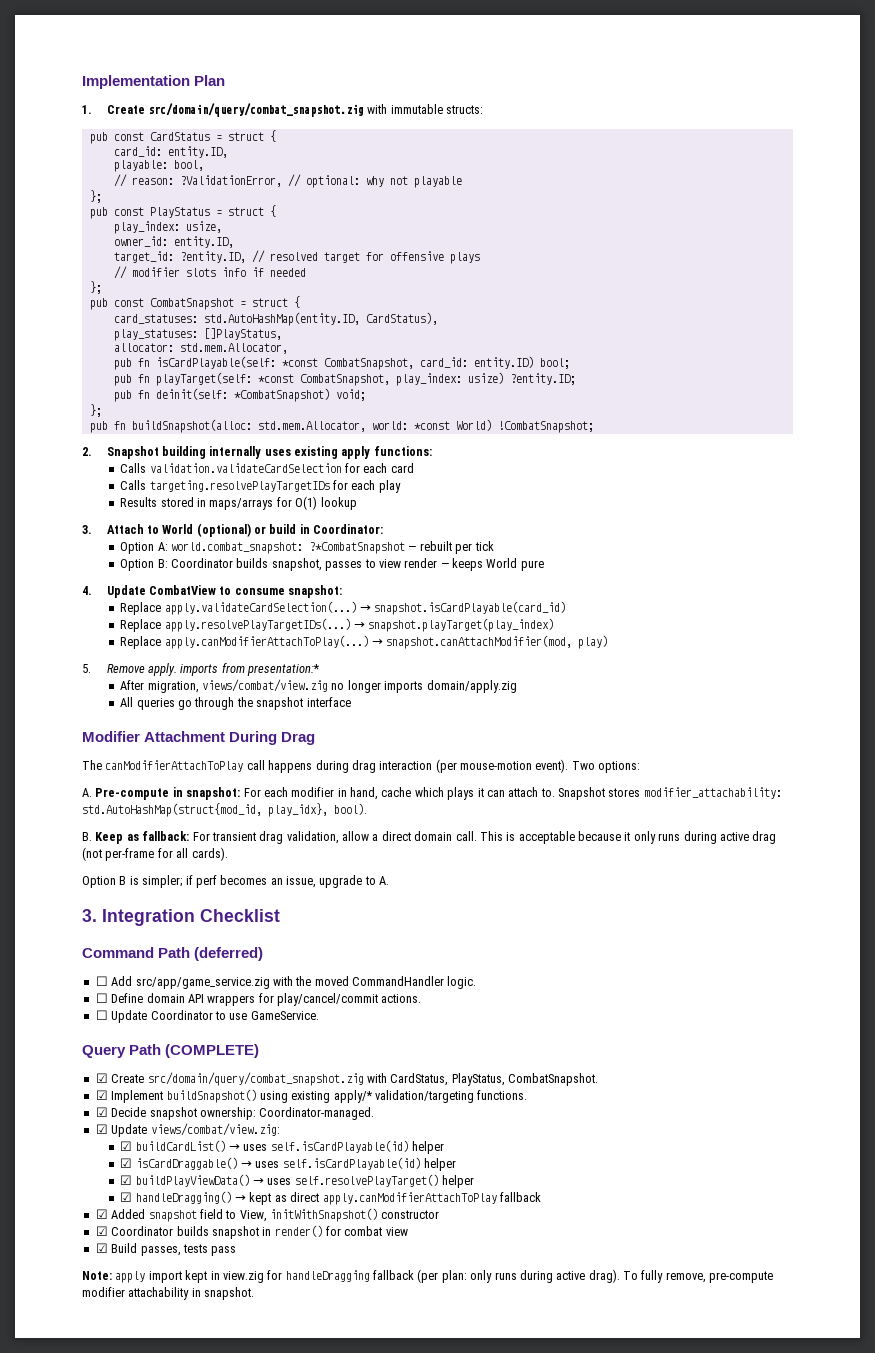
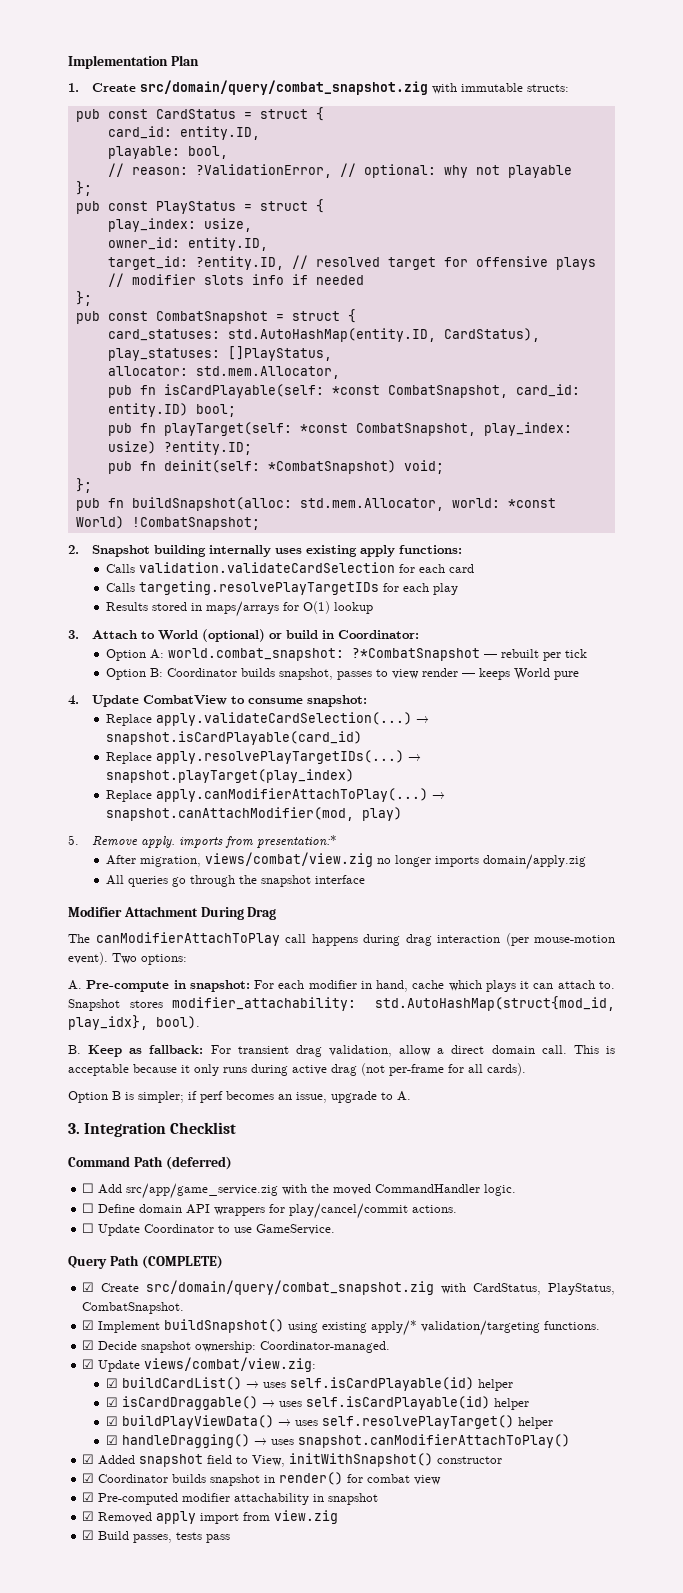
- ☑ handleDragging() → kept as direct apply.canModifierAttachToPlay fallback
+ ☑ handleDragging() → uses snapshot.canModifierAttachToPlay()
+ ☑ Pre-computed modifier attachability in snapshot
+ ☑ Removed apply import from view.zig
- Note: apply import kept in view.zig for handleDragging fallback (per plan: only runs during active drag). To fully remove, pre-compute modifier attachability in snapshot.

